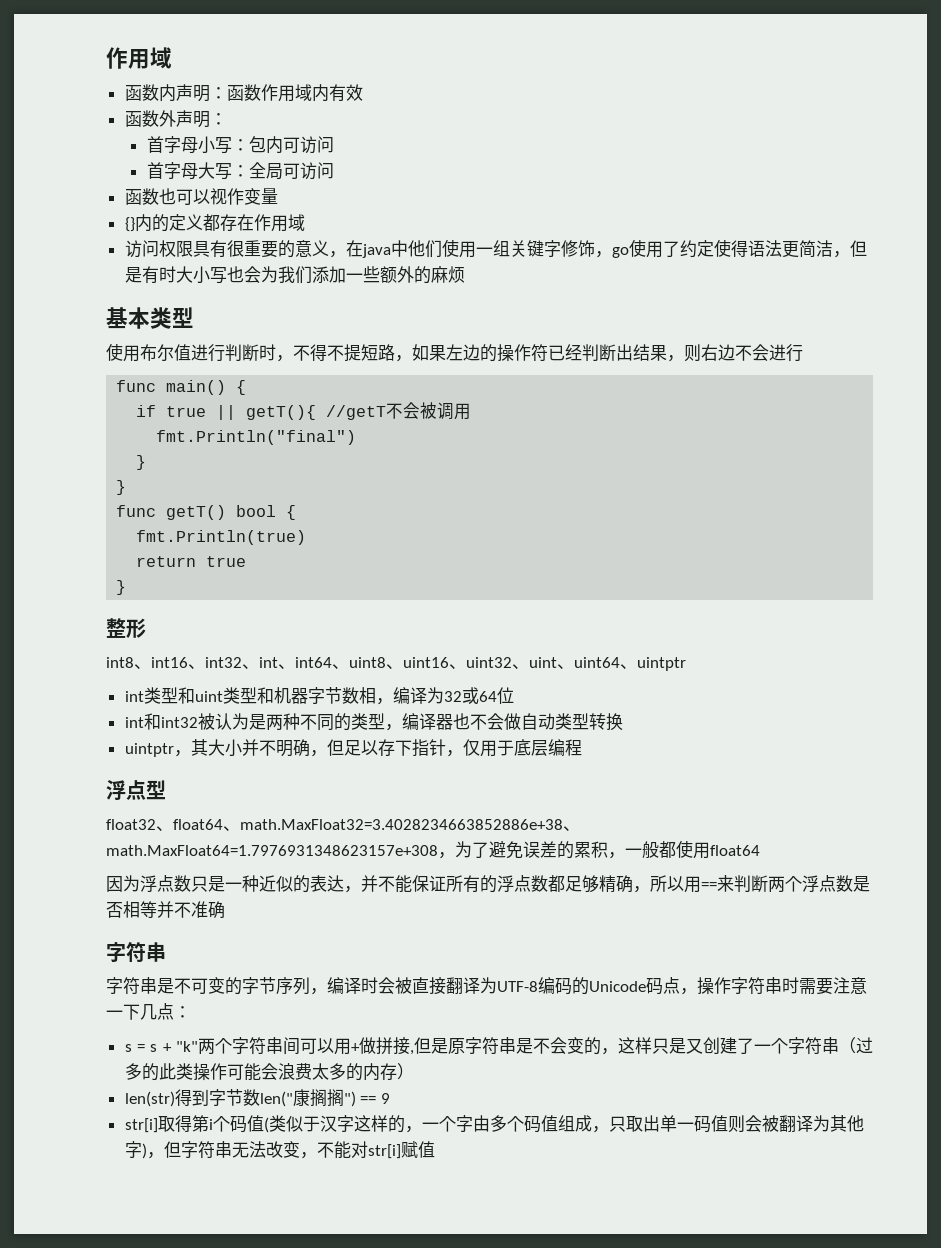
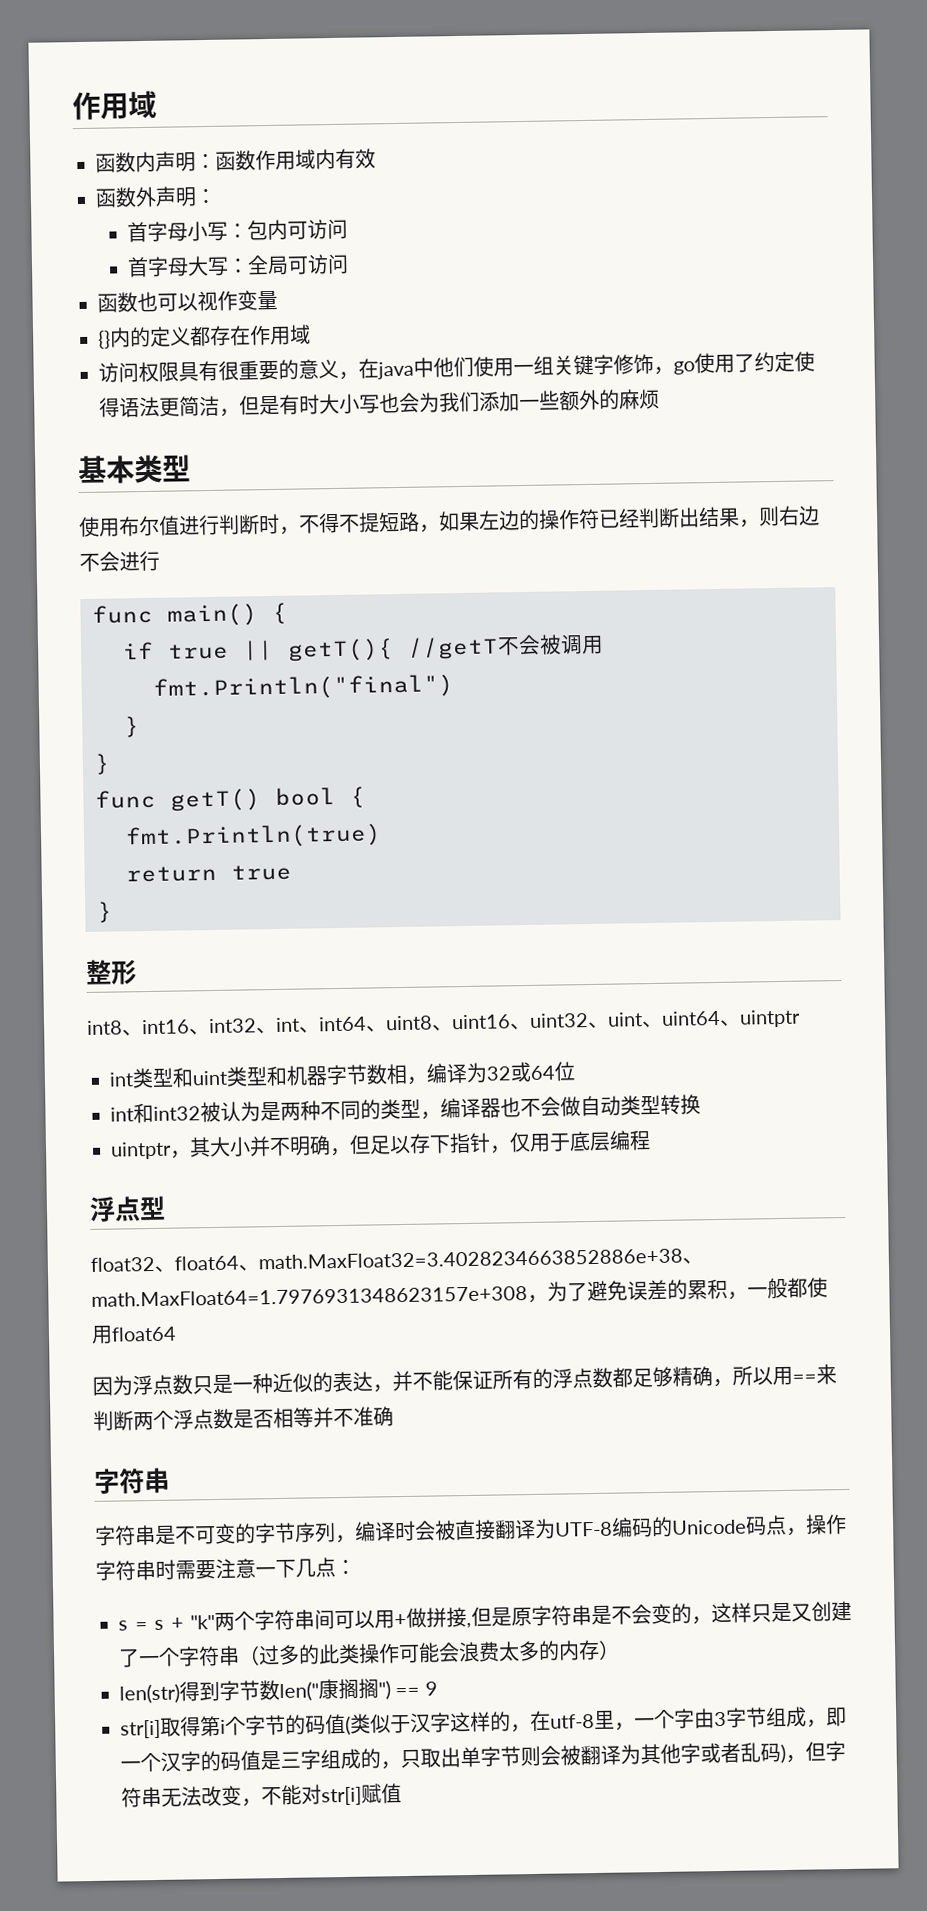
- str[i]取得第i个码值(类似于汉字这样的，一个字由多个码值组成，只取出单一码值则会被翻译为其他字)，但字符串无法改变，不能对str[i]赋值
+ str[i]取得第i个字节的码值(类似于汉字这样的，在utf-8里，一个字由3字节组成，即一个汉字的码值是三字组成的，只取出单字节则会被翻译为其他字或者乱码)，但字符串无法改变，不能对str[i]赋值

